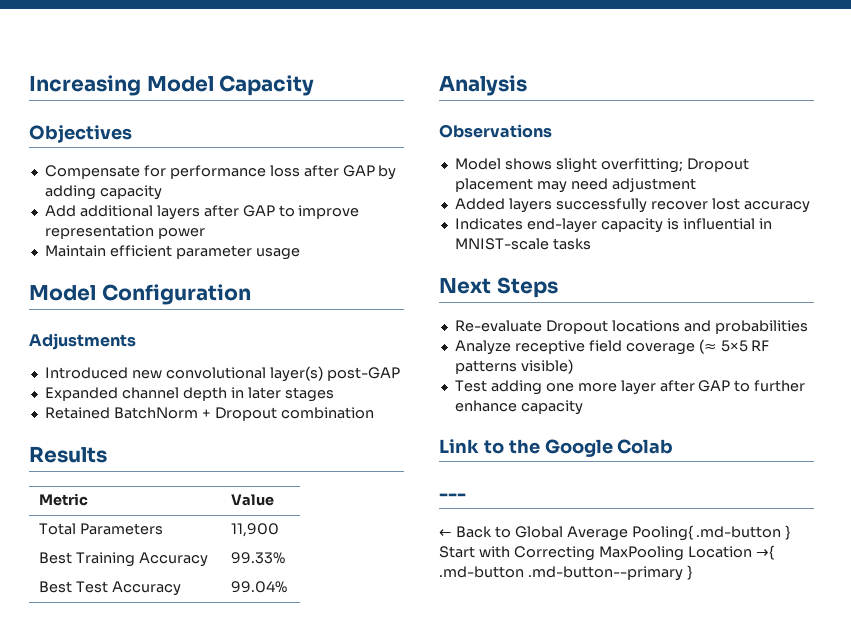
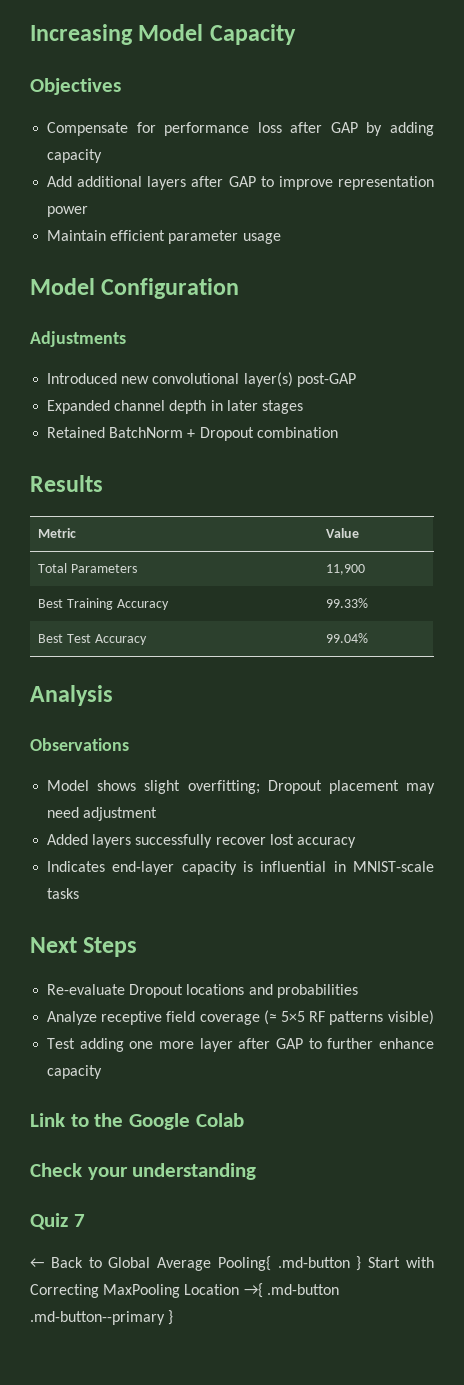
- ---
+ Check your understanding
+ Quiz 7

